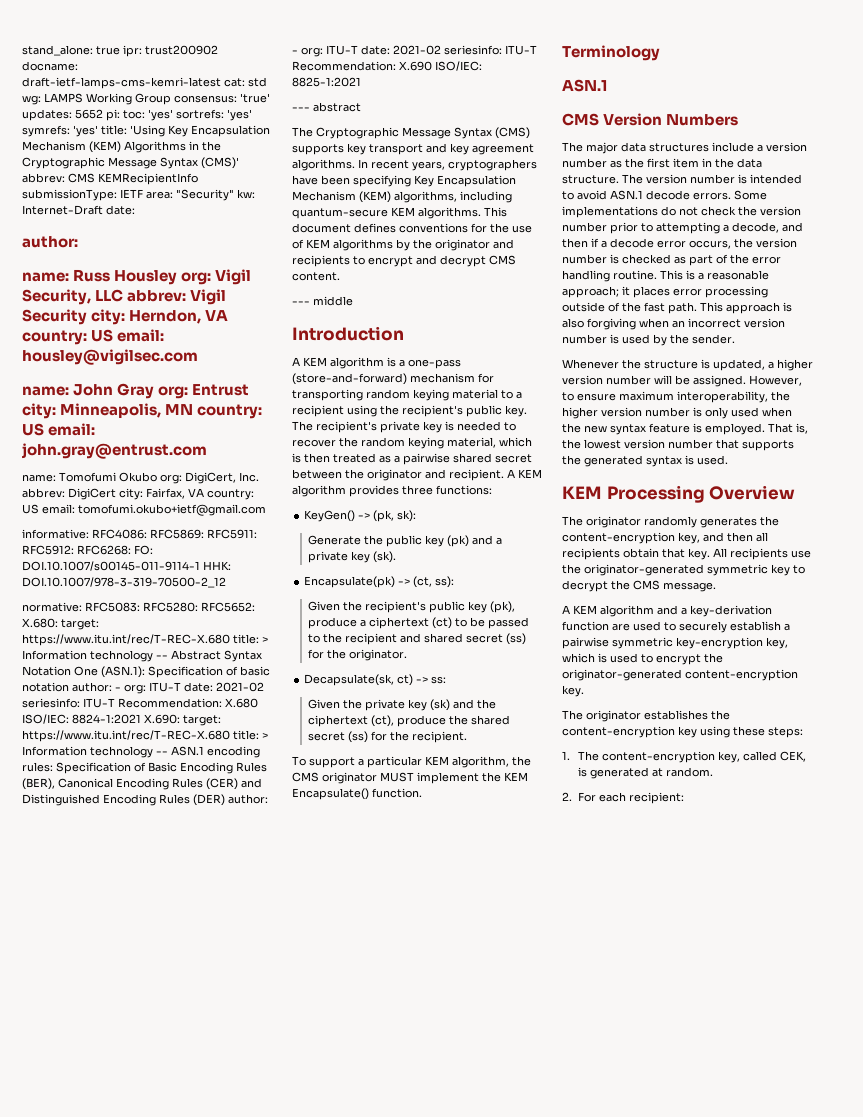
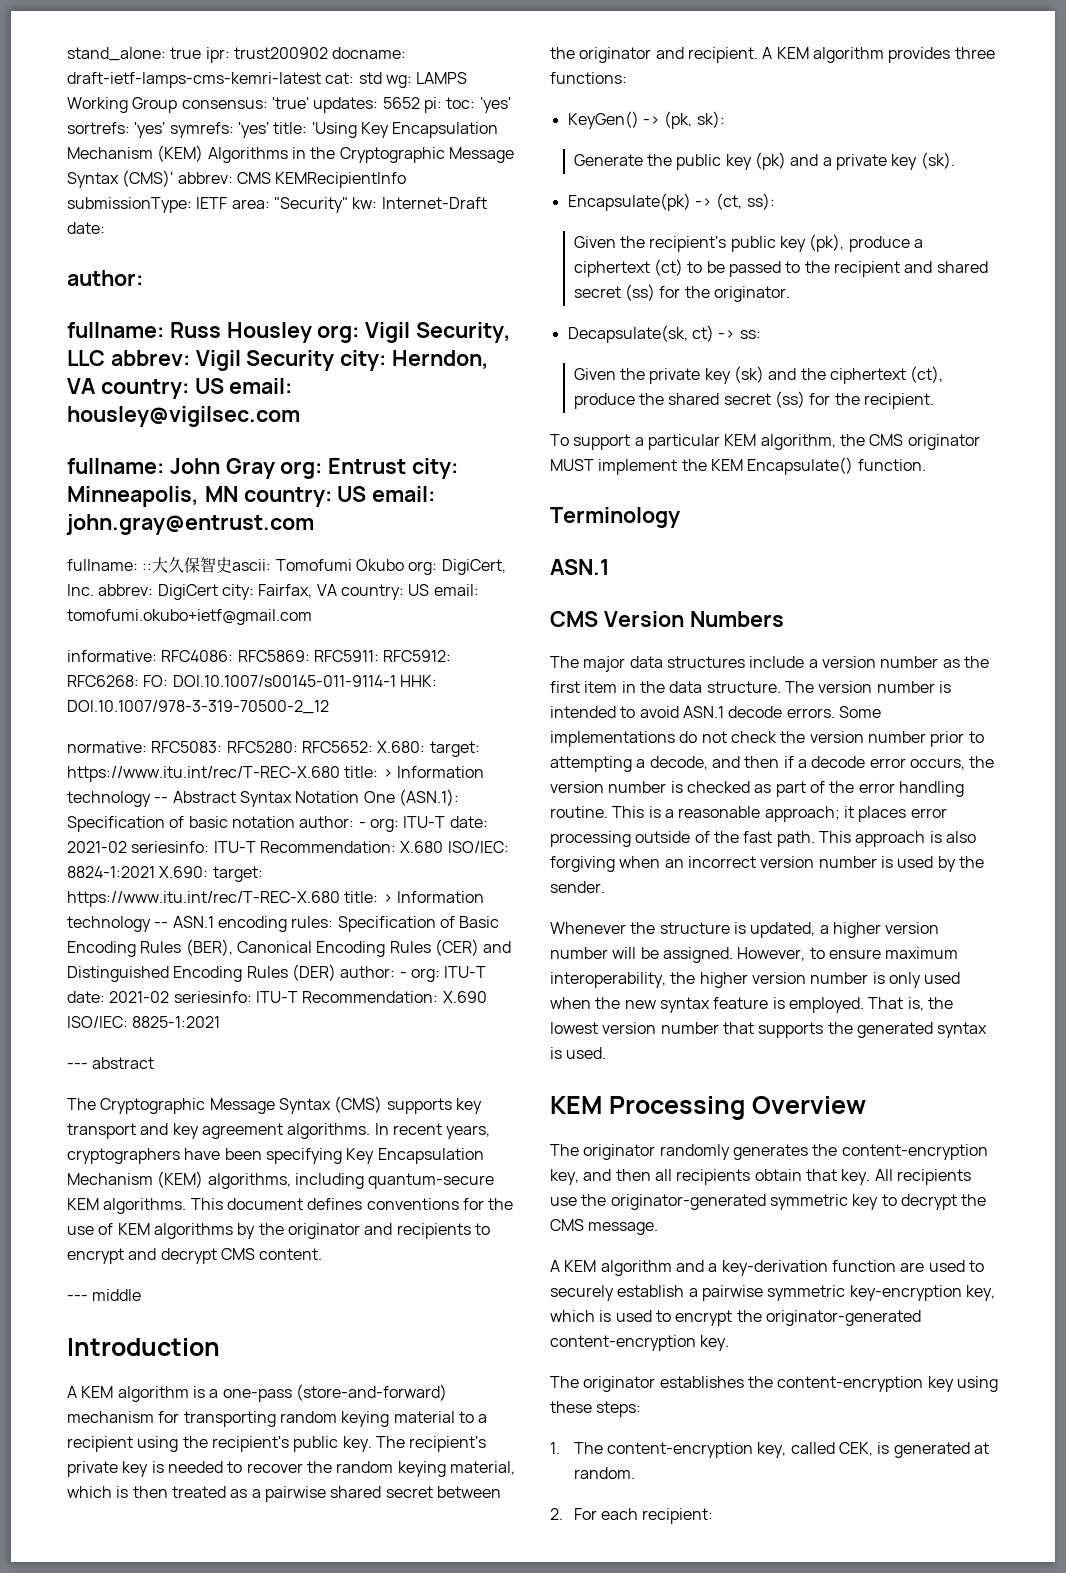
- name: Russ Housley org: Vigil Security, LLC abbrev: Vigil Security city: Herndon, VA country: US email: housley@vigilsec.com
+ fullname: Russ Housley org: Vigil Security, LLC abbrev: Vigil Security city: Herndon, VA country: US email: housley@vigilsec.com
- name: John Gray org: Entrust city: Minneapolis, MN country: US email: john.gray@entrust.com
+ fullname: John Gray org: Entrust city: Minneapolis, MN country: US email: john.gray@entrust.com
- name: Tomofumi Okubo org: DigiCert, Inc. abbrev: DigiCert city: Fairfax, VA country: US email: tomofumi.okubo+ietf@gmail.com
+ fullname: ::大久保智史ascii: Tomofumi Okubo org: DigiCert, Inc. abbrev: DigiCert city: Fairfax, VA country: US email: tomofumi.okubo+ietf@gmail.com

